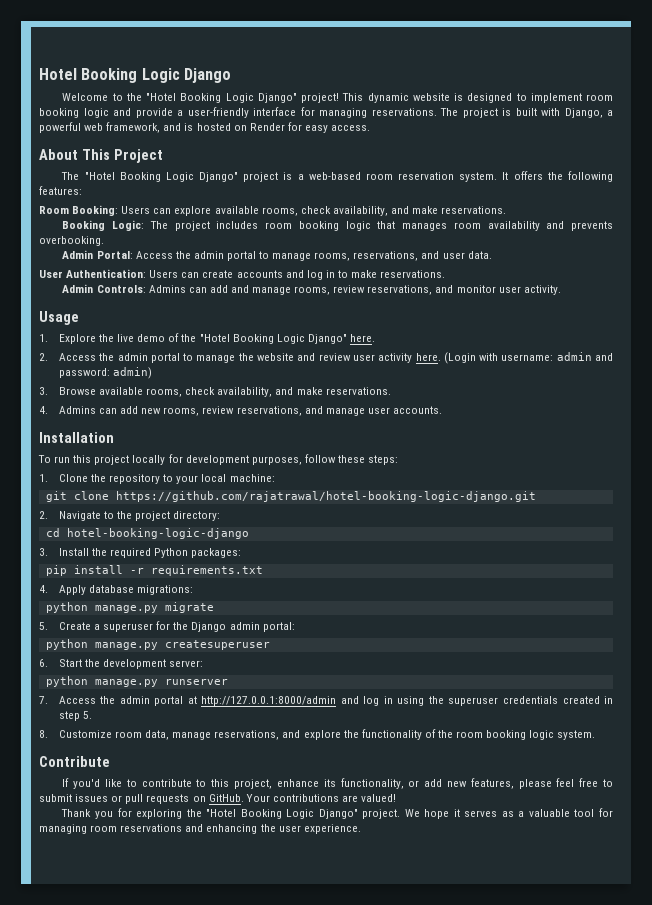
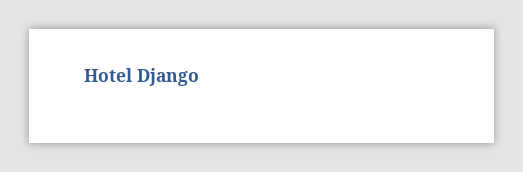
- Hotel Booking Logic Django
- Welcome to the "Hotel Booking Logic Django" project! This dynamic website is designed to implement room booking logic and provide a user-friendly interface for managing reservations. The project is built with Django, a powerful web framework, and is hosted on Render for easy access.
- About This Project
- The "Hotel Booking Logic Django" project is a web-based room reservation system. It offers the following features:
- Room Booking: Users can explore available rooms, check availability, and make reservations.
- Booking Logic: The project includes room booking logic that manages room availability and prevents overbooking.
- Admin Portal: Access the admin portal to manage rooms, reservations, and user data.
- User Authentication: Users can create accounts and log in to make reservations.
- Admin Controls: Admins can add and manage rooms, review reservations, and monitor user activity.
- Usage
- 1. Explore the live demo of the "Hotel Booking Logic Django" here.
- 2. Access the admin portal to manage the website and review user activity here. (Login with username: admin and password: admin)
- 3. Browse available rooms, check availability, and make reservations.
- 4. Admins can add new rooms, review reservations, and manage user accounts.
- Installation
- To run this project locally for development purposes, follow these steps:
- 1. Clone the repository to your local machine:
- git clone https://github.com/rajatrawal/hotel-booking-logic-django.git
- 2. Navigate to the project directory:
- cd hotel-booking-logic-django
- 3. Install the required Python packages:
- pip install -r requirements.txt
- 4. Apply database migrations:
- python manage.py migrate
- 5. Create a superuser for the Django admin portal:
- python manage.py createsuperuser
- 6. Start the development server:
- python manage.py runserver
- 7. Access the admin portal at http://127.0.0.1:8000/admin and log in using the superuser credentials created in step 5.
- 8. Customize room data, manage reservations, and explore the functionality of the room booking logic system.
- Contribute
- If you'd like to contribute to this project, enhance its functionality, or add new features, please feel free to submit issues or pull requests on GitHub. Your contributions are valued!
- Thank you for exploring the "Hotel Booking Logic Django" project. We hope it serves as a valuable tool for managing room reservations and enhancing the user experience.
+ Hotel Django

